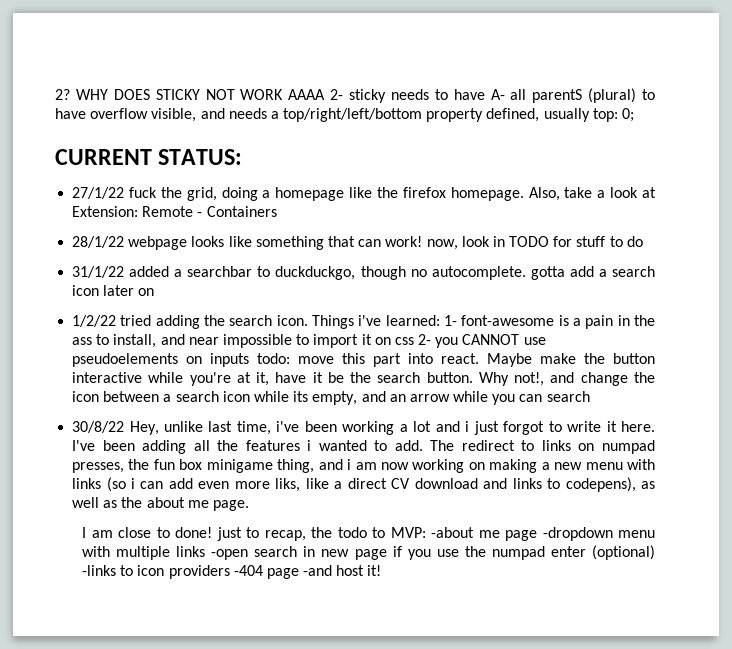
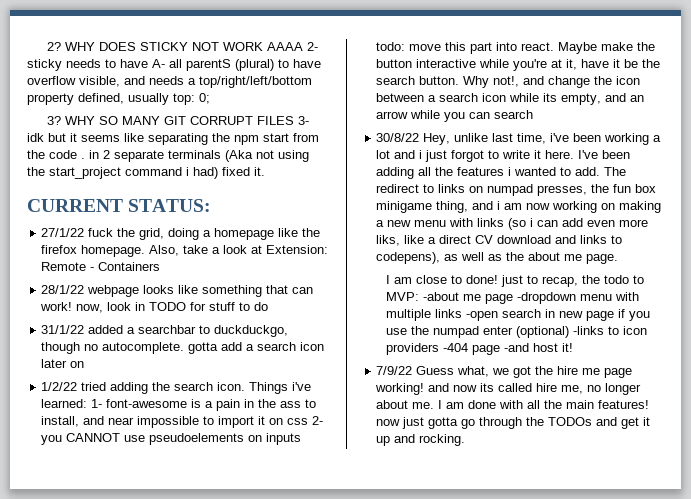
+ 3? WHY SO MANY GIT CORRUPT FILES 3- idk but it seems like separating the npm start from the code . in 2 separate terminals (Aka not using the start_project command i had) fixed it.
+ 7/9/22 Guess what, we got the hire me page working! and now its called hire me, no longer about me. I am done with all the main features! now just gotta go through the TODOs and get it up and rocking.

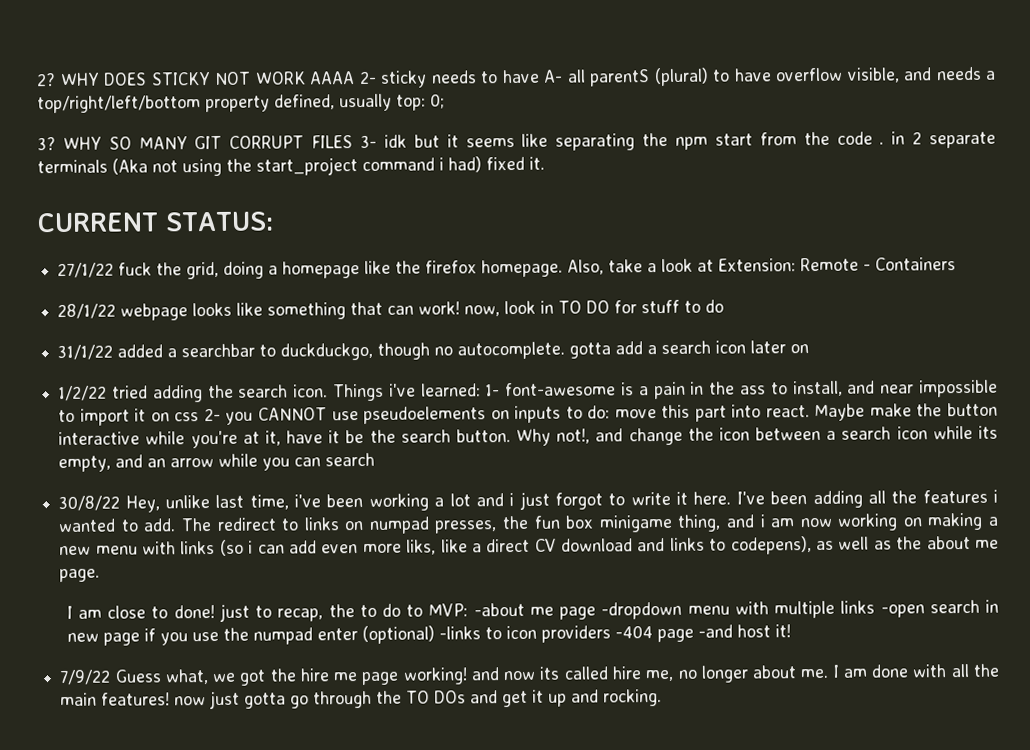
- 28/1/22 webpage looks like something that can work! now, look in TODO for stuff to do
+ 28/1/22 webpage looks like something that can work! now, look in TO DO for stuff to do
- Things i've learned: 1- font-awesome is a pain in the ass to install, and near impossible to import it on css 2- you CANNOT use pseudoelements on inputs todo: move this part into react.
+ Things i've learned: 1- font-awesome is a pain in the ass to install, and near impossible to import it on css 2- you CANNOT use pseudoelements on inputs to do: move this part into react.
- I am close to done! just to recap, the todo to MVP: -about me page -dropdown menu with multiple links -open search in new page if you use the numpad enter (optional) -links to icon providers -404 page -and host it!
+ I am close to done! just to recap, the to do to MVP: -about me page -dropdown menu with multiple links -open search in new page if you use the numpad enter (optional) -links to icon providers -404 page -and host it!
- I am done with all the main features! now just gotta go through the TODOs and get it up and rocking.
+ I am done with all the main features! now just gotta go through the TO DOs and get it up and rocking.

